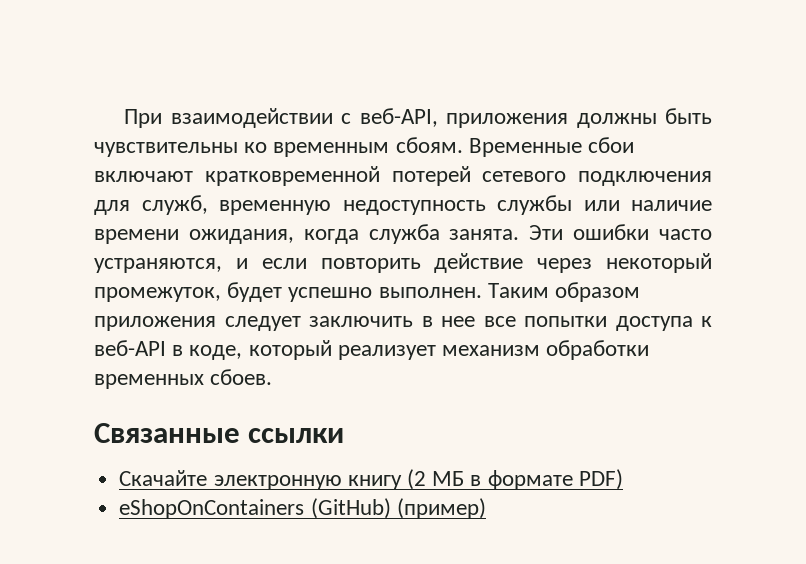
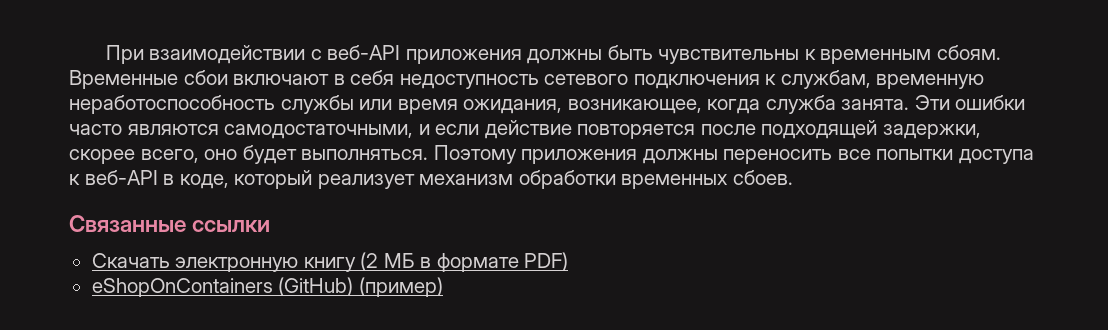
- При взаимодействии с веб-API, приложения должны быть чувствительны ко временным сбоям.
+ При взаимодействии с веб-API приложения должны быть чувствительны к временным сбоям.
- Временные сбои включают кратковременной потерей сетевого подключения для служб, временную недоступность службы или наличие времени ожидания, когда служба занята.
+ Временные сбои включают в себя недоступность сетевого подключения к службам, временную неработоспособность службы или время ожидания, возникающее, когда служба занята.
- Эти ошибки часто устраняются, и если повторить действие через некоторый промежуток, будет успешно выполнен. Таким образом приложения следует заключить в нее все попытки доступа к веб-API в коде, который реализует механизм обработки временных сбоев.
+ Эти ошибки часто являются самодостаточными, и если действие повторяется после подходящей задержки, скорее всего, оно будет выполняться. Поэтому приложения должны переносить все попытки доступа к веб-API в коде, который реализует механизм обработки временных сбоев.
- Скачайте электронную книгу (2 МБ в формате PDF)
+ Скачать электронную книгу (2 МБ в формате PDF)

